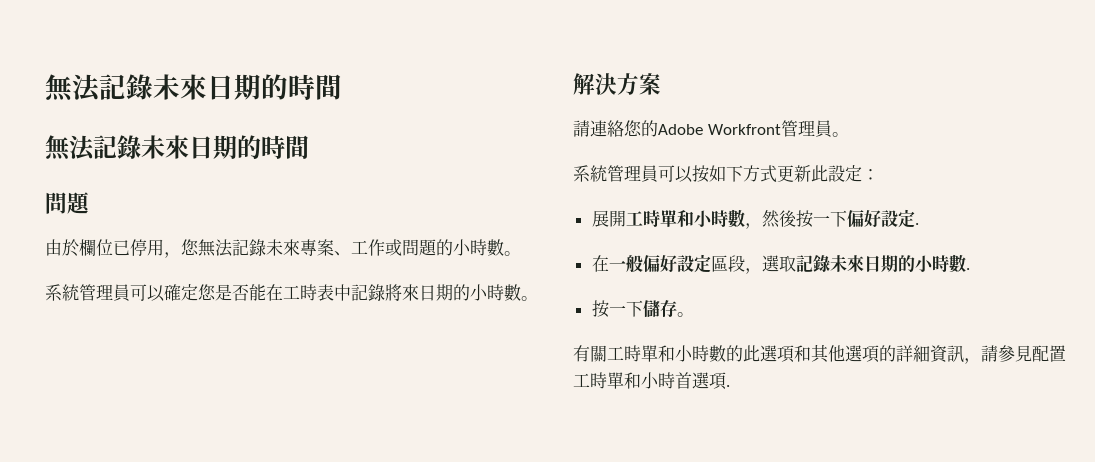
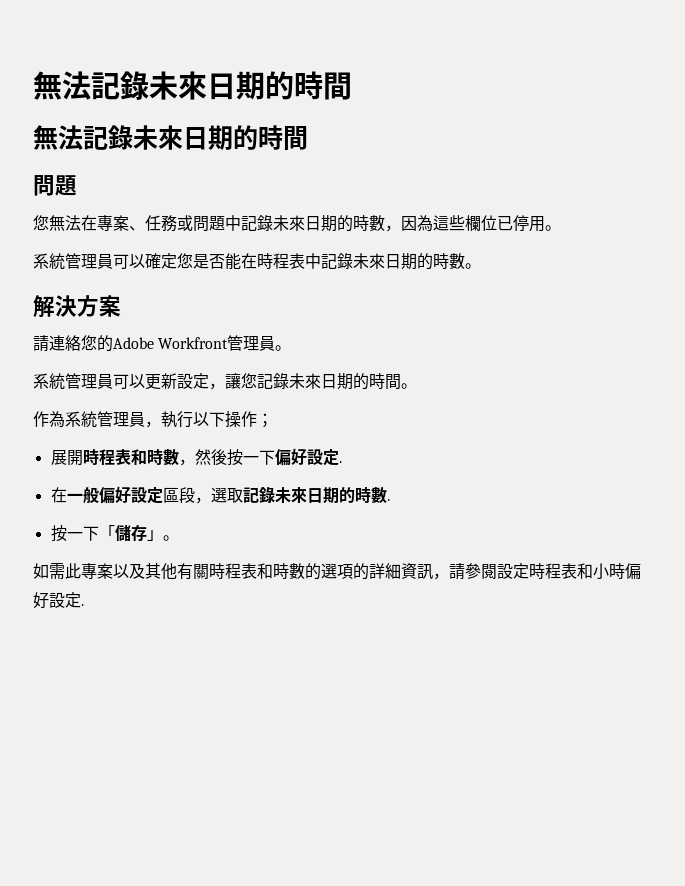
- 由於欄位已停用，您無法記錄未來專案、工作或問題的小時數。
+ 您無法在專案、任務或問題中記錄未來日期的時數，因為這些欄位已停用。
- 系統管理員可以確定您是否能在工時表中記錄將來日期的小時數。
+ 系統管理員可以確定您是否能在時程表中記錄未來日期的時數。
- 系統管理員可以按如下方式更新此設定：
+ 系統管理員可以更新設定，讓您記錄未來日期的時間。
+ 作為系統管理員，執行以下操作；
- 展開工時單和小時數，然後按一下偏好設定.
+ 展開時程表和時數，然後按一下偏好設定.
- 在一般偏好設定區段，選取記錄未來日期的小時數.
+ 在一般偏好設定區段，選取記錄未來日期的時數.
- 按一下儲存。
- 有關工時單和小時數的此選項和其他選項的詳細資訊，請參見配置工時單和小時首選項.
+ 按一下「儲存」。
+ 如需此專案以及其他有關時程表和時數的選項的詳細資訊，請參閱設定時程表和小時偏好設定.

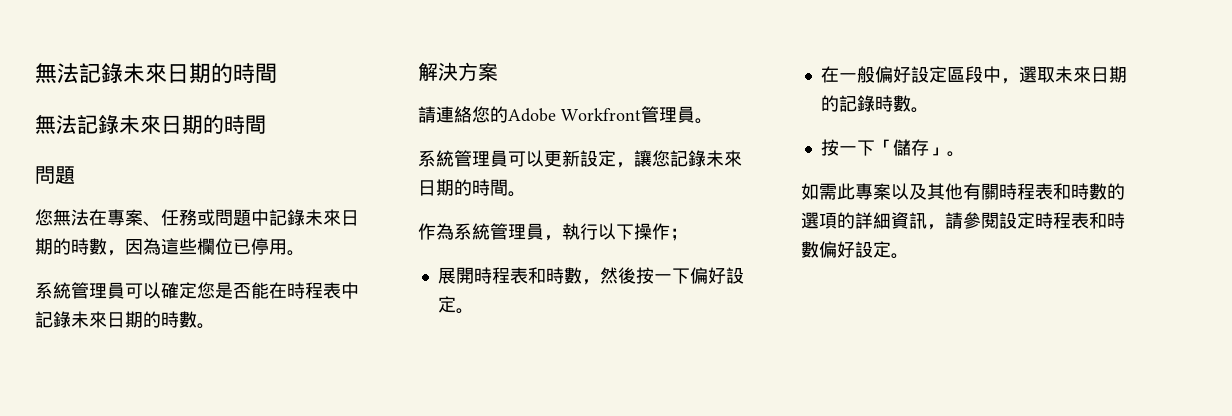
- 展開時程表和時數，然後按一下偏好設定.
+ 展開時程表和時數，然後按一下偏好設定。
- 在一般偏好設定區段，選取記錄未來日期的時數.
+ 在一般偏好設定區段中，選取未來日期的記錄時數。
- 如需此專案以及其他有關時程表和時數的選項的詳細資訊，請參閱設定時程表和小時偏好設定.
+ 如需此專案以及其他有關時程表和時數的選項的詳細資訊，請參閱設定時程表和時數偏好設定。

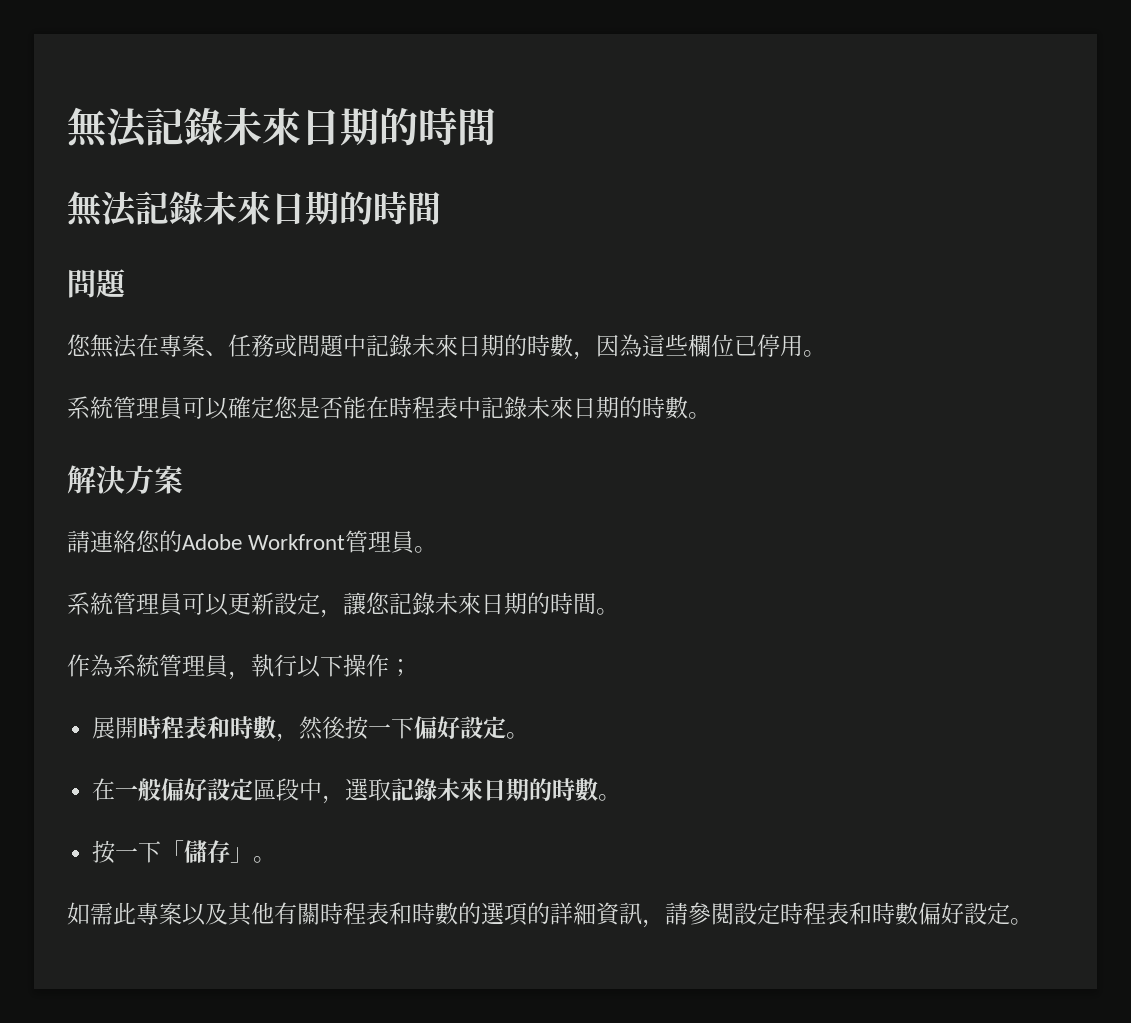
- 在一般偏好設定區段中，選取未來日期的記錄時數。
+ 在一般偏好設定區段中，選取記錄未來日期的時數。

